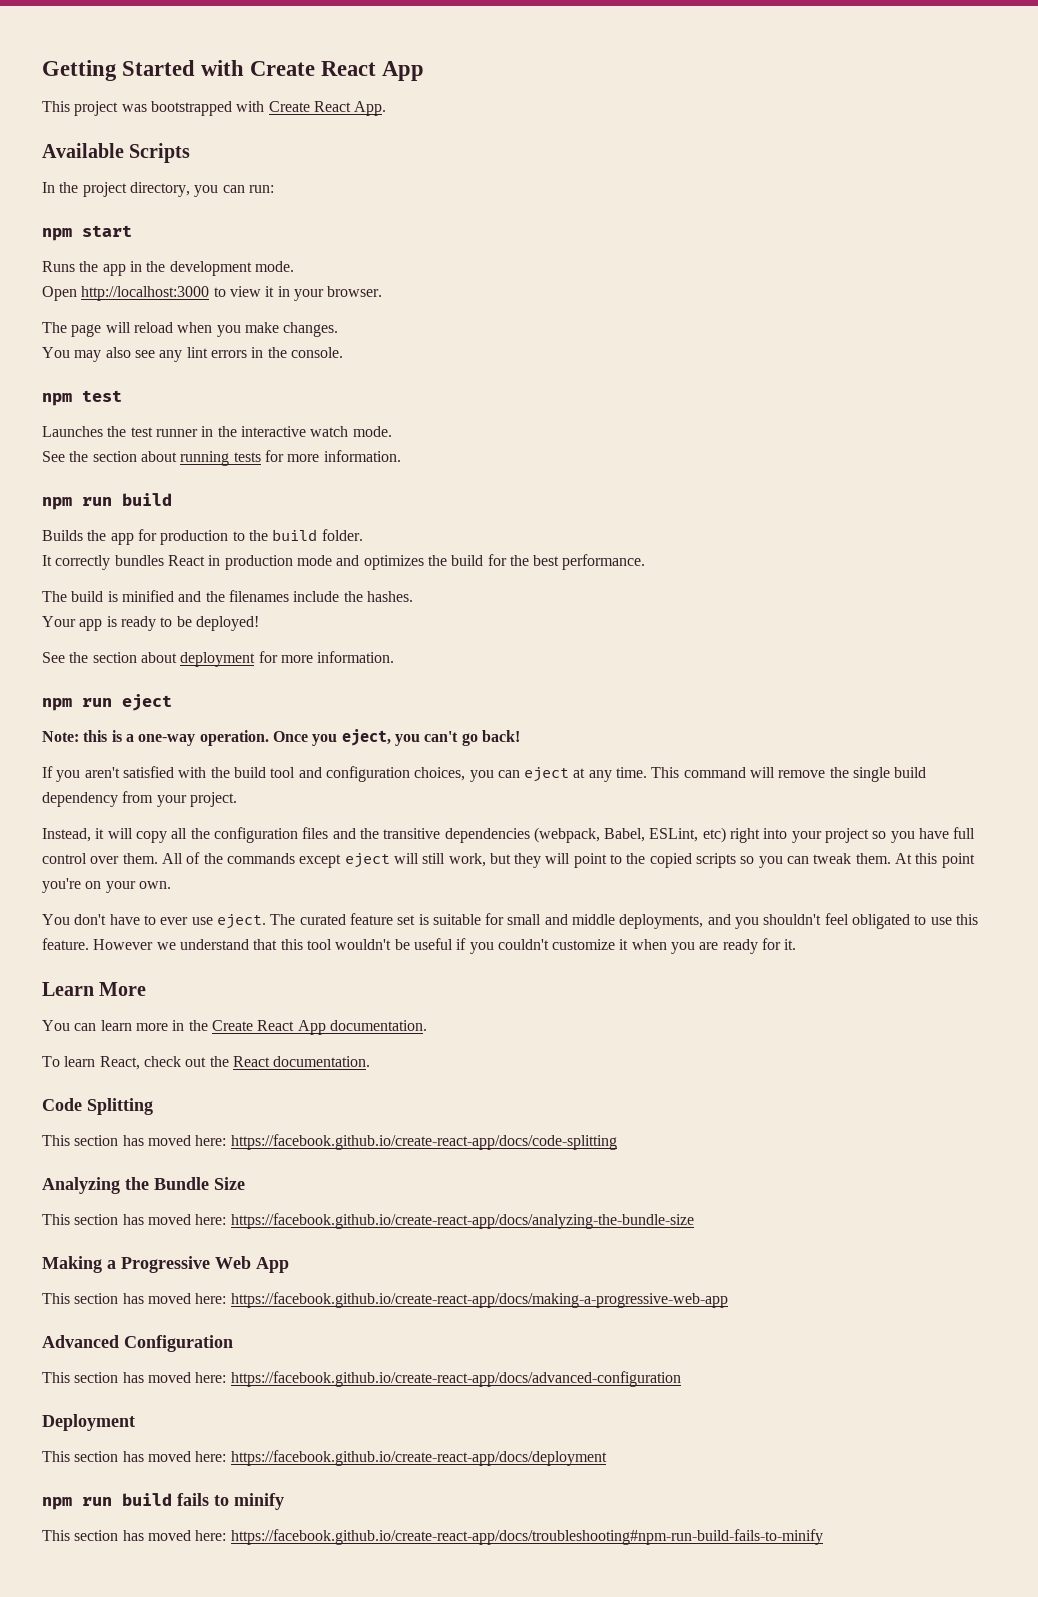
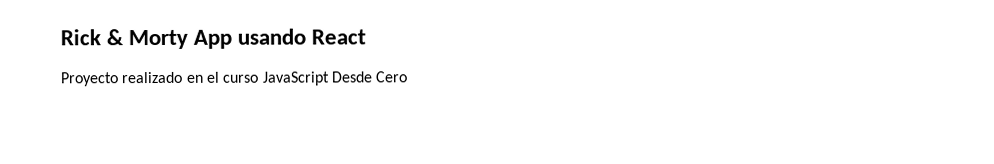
- Getting Started with Create React App
- This project was bootstrapped with Create React App.
- Available Scripts
- In the project directory, you can run:
- npm start
- Runs the app in the development mode.
- Open http://localhost:3000 to view it in your browser.
- The page will reload when you make changes.
- You may also see any lint errors in the console.
- npm test
- Launches the test runner in the interactive watch mode.
- See the section about running tests for more information.
- npm run build
- Builds the app for production to the build folder.
- It correctly bundles React in production mode and optimizes the build for the best performance.
- The build is minified and the filenames include the hashes.
- Your app is ready to be deployed!
- See the section about deployment for more information.
- npm run eject
- Note: this is a one-way operation. Once you eject, you can't go back!
- If you aren't satisfied with the build tool and configuration choices, you can eject at any time. This command will remove the single build dependency from your project.
- Instead, it will copy all the configuration files and the transitive dependencies (webpack, Babel, ESLint, etc) right into your project so you have full control over them. All of the commands except eject will still work, but they will point to the copied scripts so you can tweak them. At this point you're on your own.
- You don't have to ever use eject. The curated feature set is suitable for small and middle deployments, and you shouldn't feel obligated to use this feature. However we understand that this tool wouldn't be useful if you couldn't customize it when you are ready for it.
- Learn More
- You can learn more in the Create React App documentation.
- To learn React, check out the React documentation.
- Code Splitting
- This section has moved here: https://facebook.github.io/create-react-app/docs/code-splitting
- Analyzing the Bundle Size
- This section has moved here: https://facebook.github.io/create-react-app/docs/analyzing-the-bundle-size
- Making a Progressive Web App
- This section has moved here: https://facebook.github.io/create-react-app/docs/making-a-progressive-web-app
- Advanced Configuration
- This section has moved here: https://facebook.github.io/create-react-app/docs/advanced-configuration
- Deployment
- This section has moved here: https://facebook.github.io/create-react-app/docs/deployment
- npm run build fails to minify
- This section has moved here: https://facebook.github.io/create-react-app/docs/troubleshooting#npm-run-build-fails-to-minify
+ Rick & Morty App usando React
+ Proyecto realizado en el curso JavaScript Desde Cero

